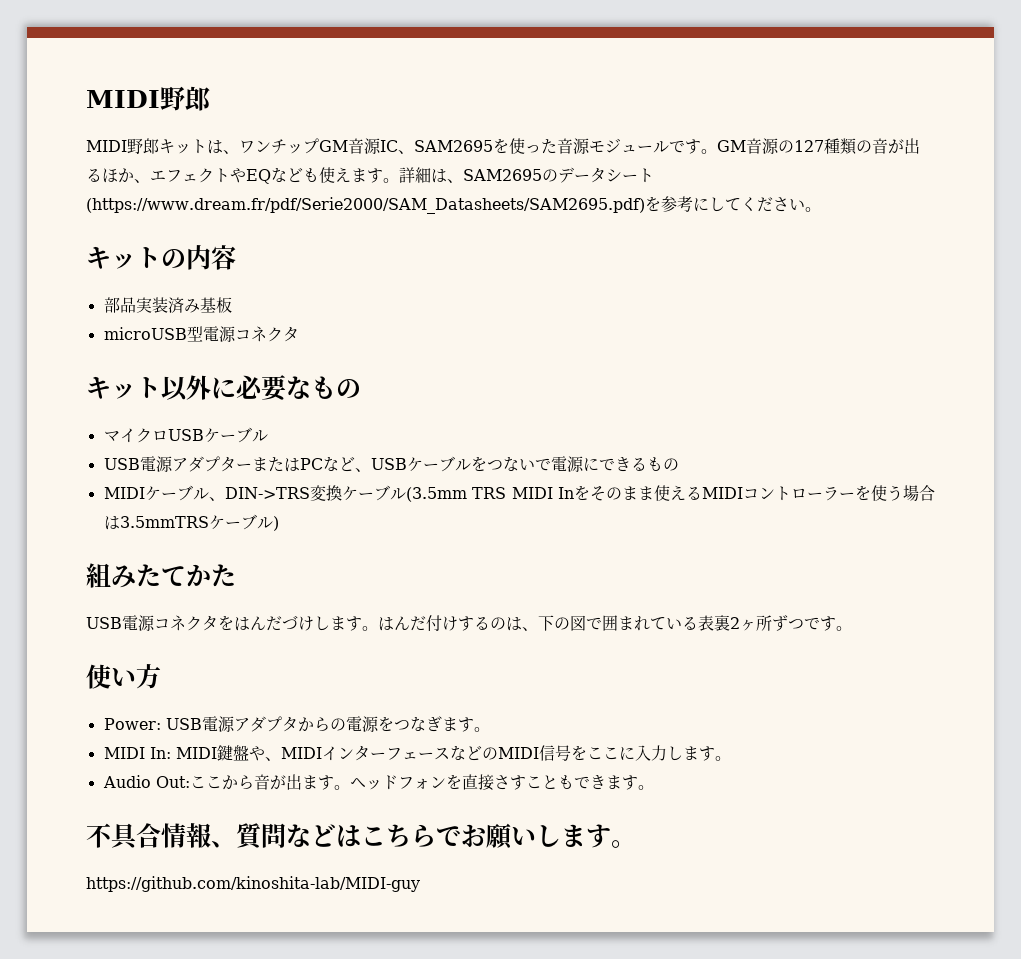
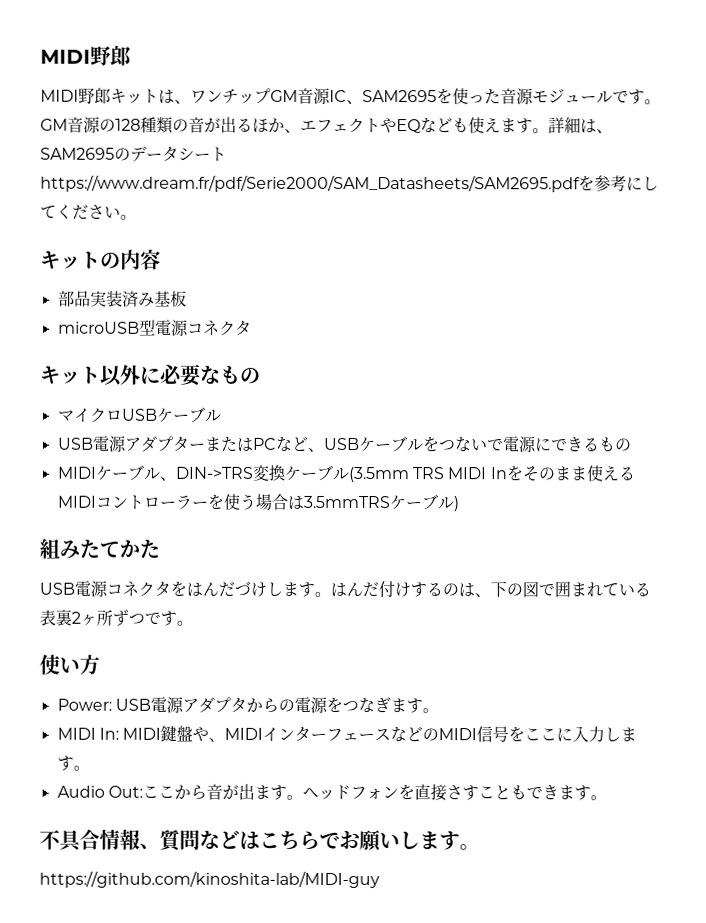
- GM音源の127種類の音が出るほか、エフェクトやEQなども使えます。
+ GM音源の128種類の音が出るほか、エフェクトやEQなども使えます。
- 詳細は、SAM2695のデータシート(https://www.dream.fr/pdf/Serie2000/SAM_Datasheets/SAM2695.pdf)を参考にしてください。
+ 詳細は、SAM2695のデータシートhttps://www.dream.fr/pdf/Serie2000/SAM_Datasheets/SAM2695.pdfを参考にしてください。

